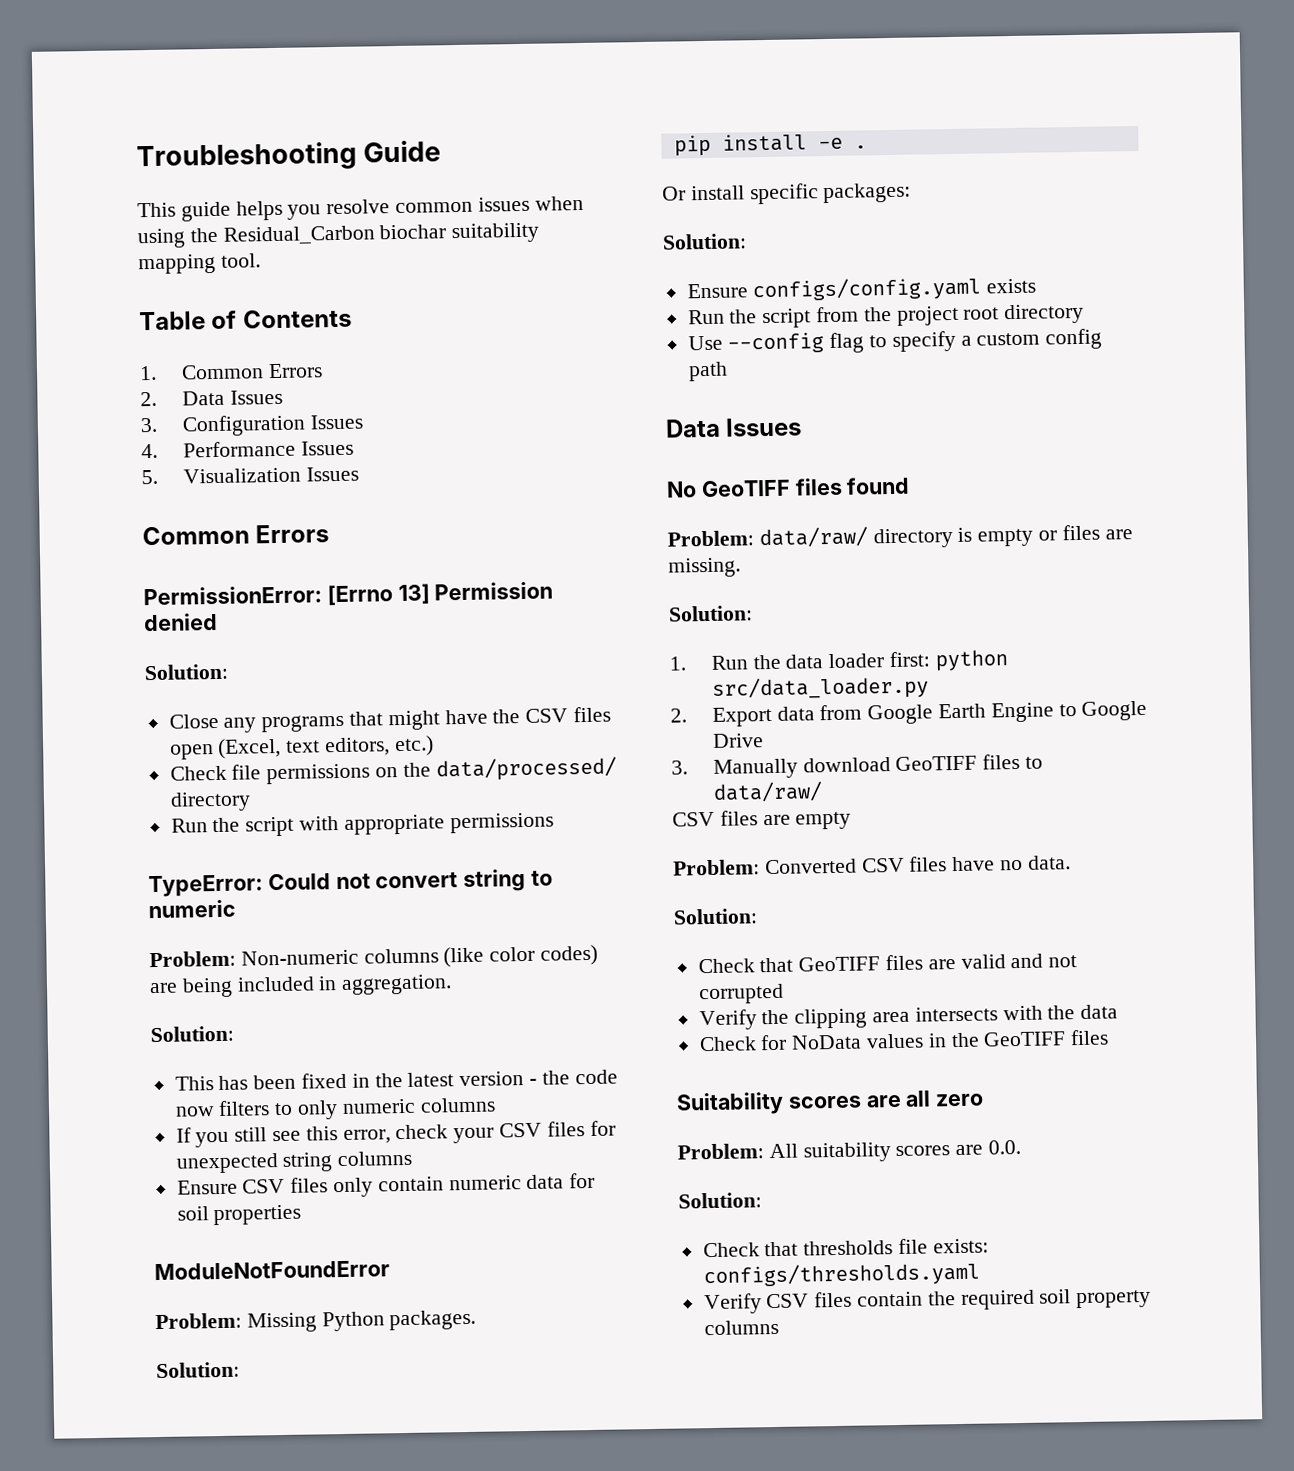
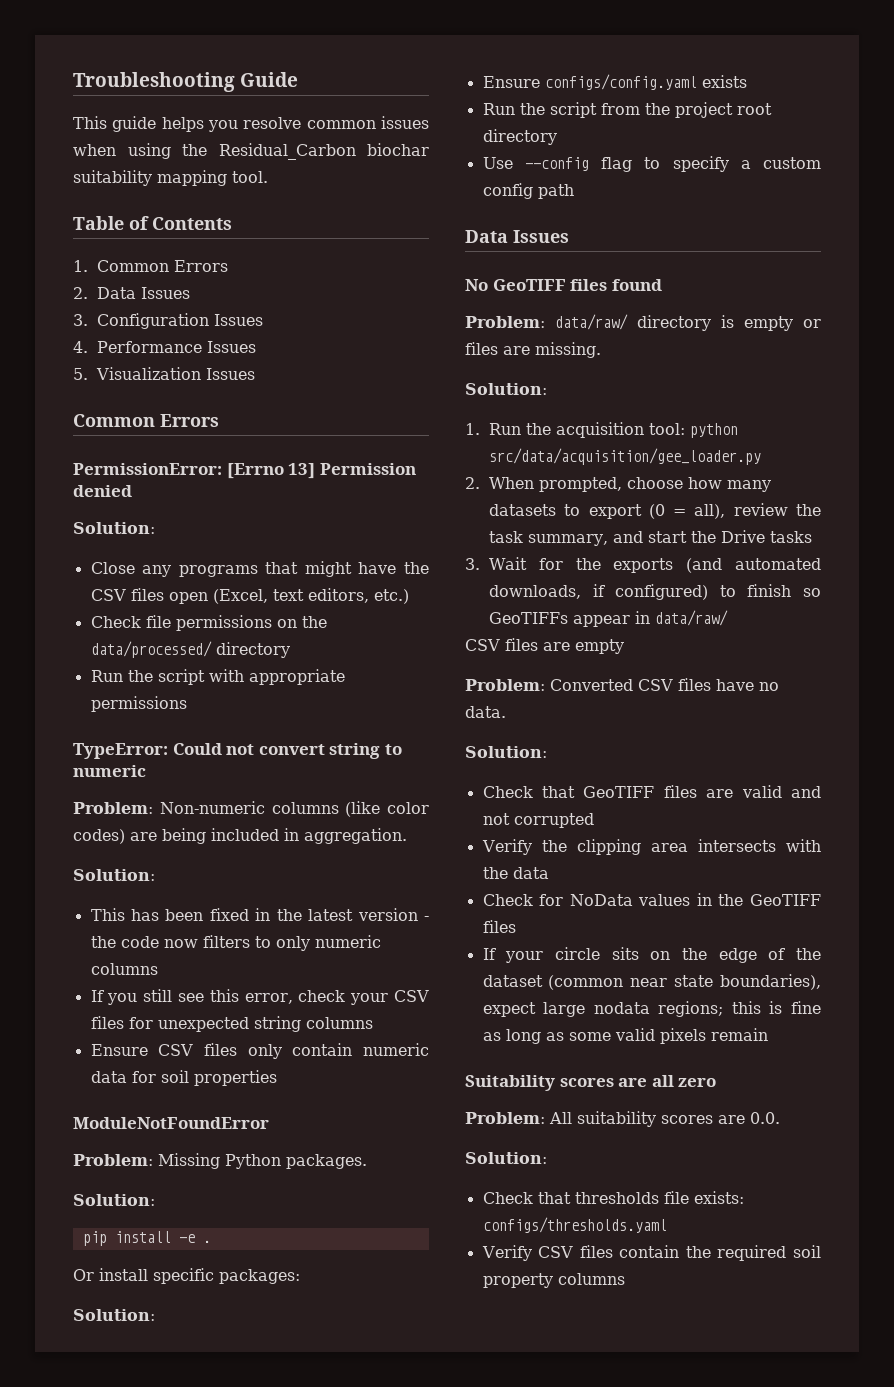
- 1. Run the data loader first: python src/data_loader.py
- 2. Export data from Google Earth Engine to Google Drive
- 3. Manually download GeoTIFF files to data/raw/
+ 1. Run the acquisition tool: python src/data/acquisition/gee_loader.py
+ 2. When prompted, choose how many datasets to export (0 = all), review the task summary, and start the Drive tasks
+ 3. Wait for the exports (and automated downloads, if configured) to finish so GeoTIFFs appear in data/raw/
+ If your circle sits on the edge of the dataset (common near state boundaries), expect large nodata regions; this is fine as long as some valid pixels remain

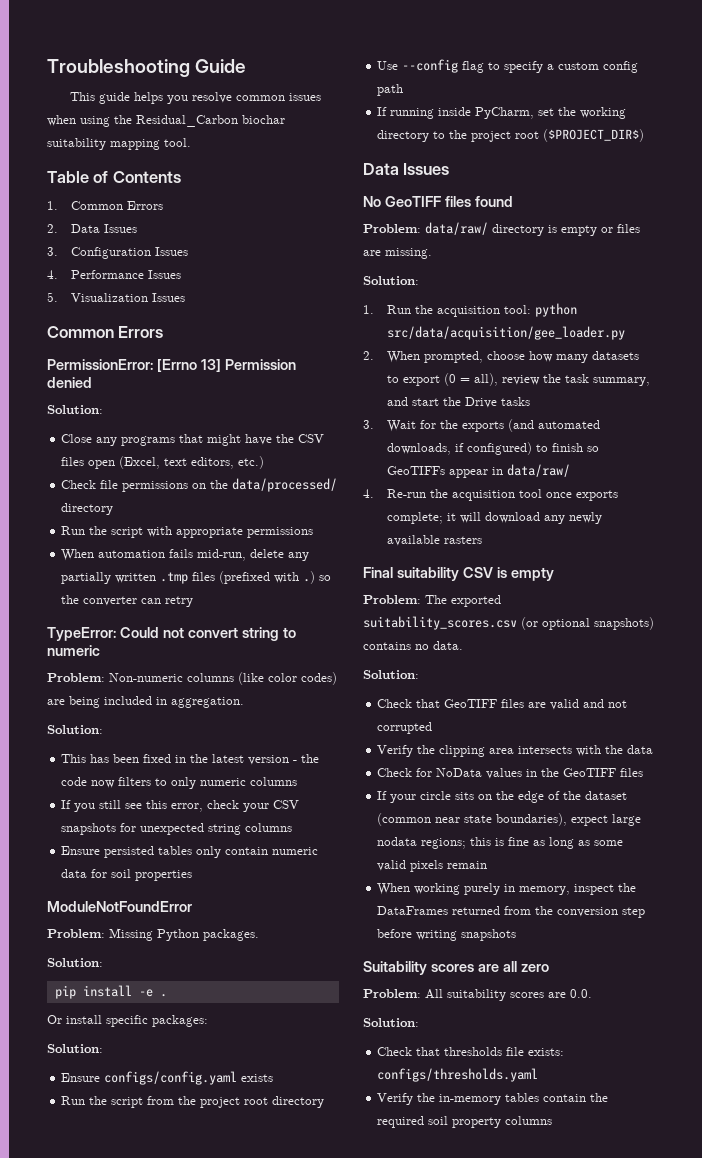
+ When automation fails mid-run, delete any partially written .tmp files (prefixed with .) so the converter can retry
- If you still see this error, check your CSV files for unexpected string columns
+ If you still see this error, check your CSV snapshots for unexpected string columns
- Ensure CSV files only contain numeric data for soil properties
+ Ensure persisted tables only contain numeric data for soil properties
+ If running inside PyCharm, set the working directory to the project root ($PROJECT_DIR$)
- CSV files are empty
- Problem: Converted CSV files have no data.
+ 4. Re-run the acquisition tool once exports complete; it will download any newly available rasters
+ Final suitability CSV is empty
+ Problem: The exported suitability_scores.csv (or optional snapshots) contains no data.
+ When working purely in memory, inspect the DataFrames returned from the conversion step before writing snapshots
- Verify CSV files contain the required soil property columns
+ Verify the in-memory tables contain the required soil property columns

